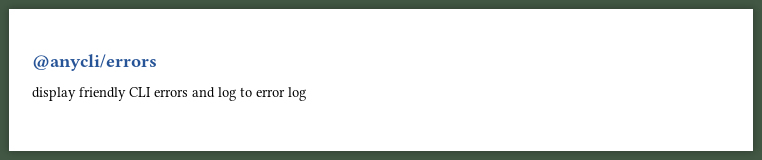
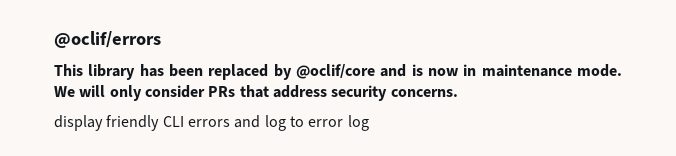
- @anycli/errors
+ @oclif/errors
+ This library has been replaced by @oclif/core and is now in maintenance mode. We will only consider PRs that address security concerns.

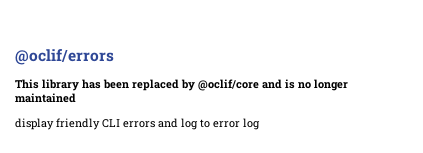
- This library has been replaced by @oclif/core and is now in maintenance mode. We will only consider PRs that address security concerns.
+ This library has been replaced by @oclif/core and is no longer maintained

